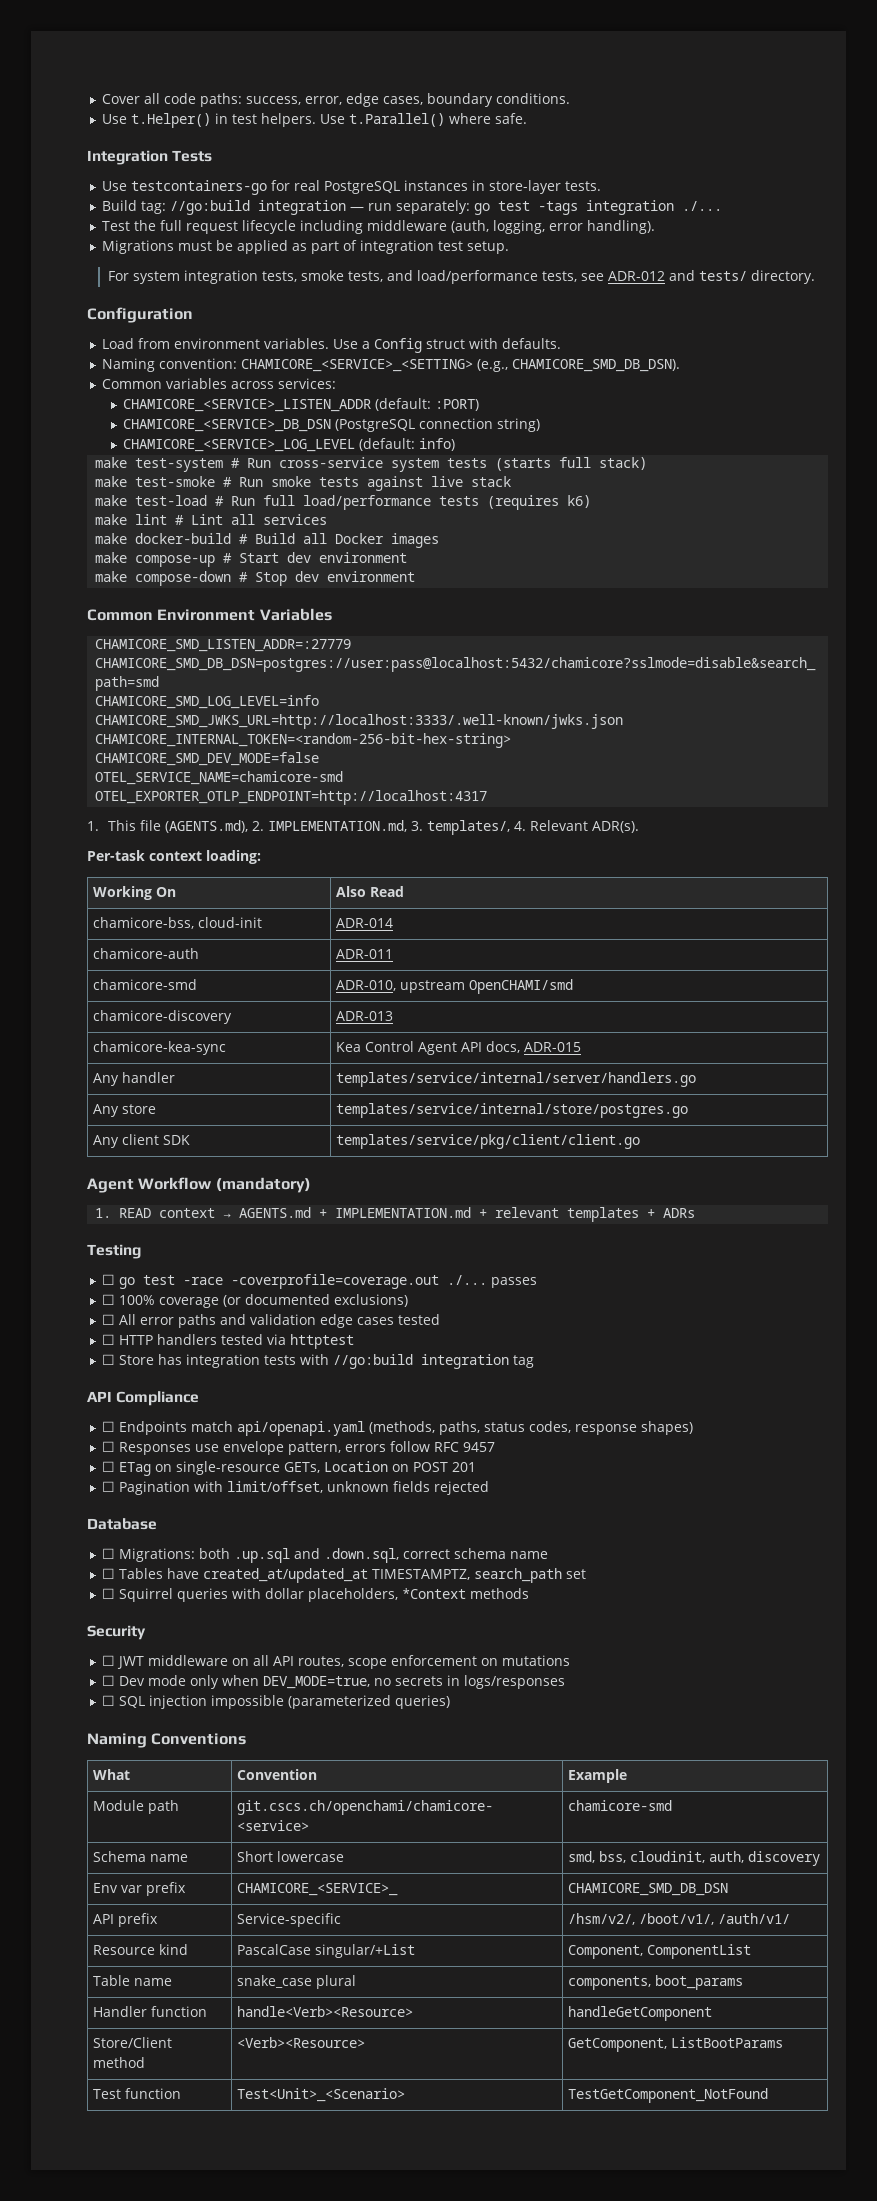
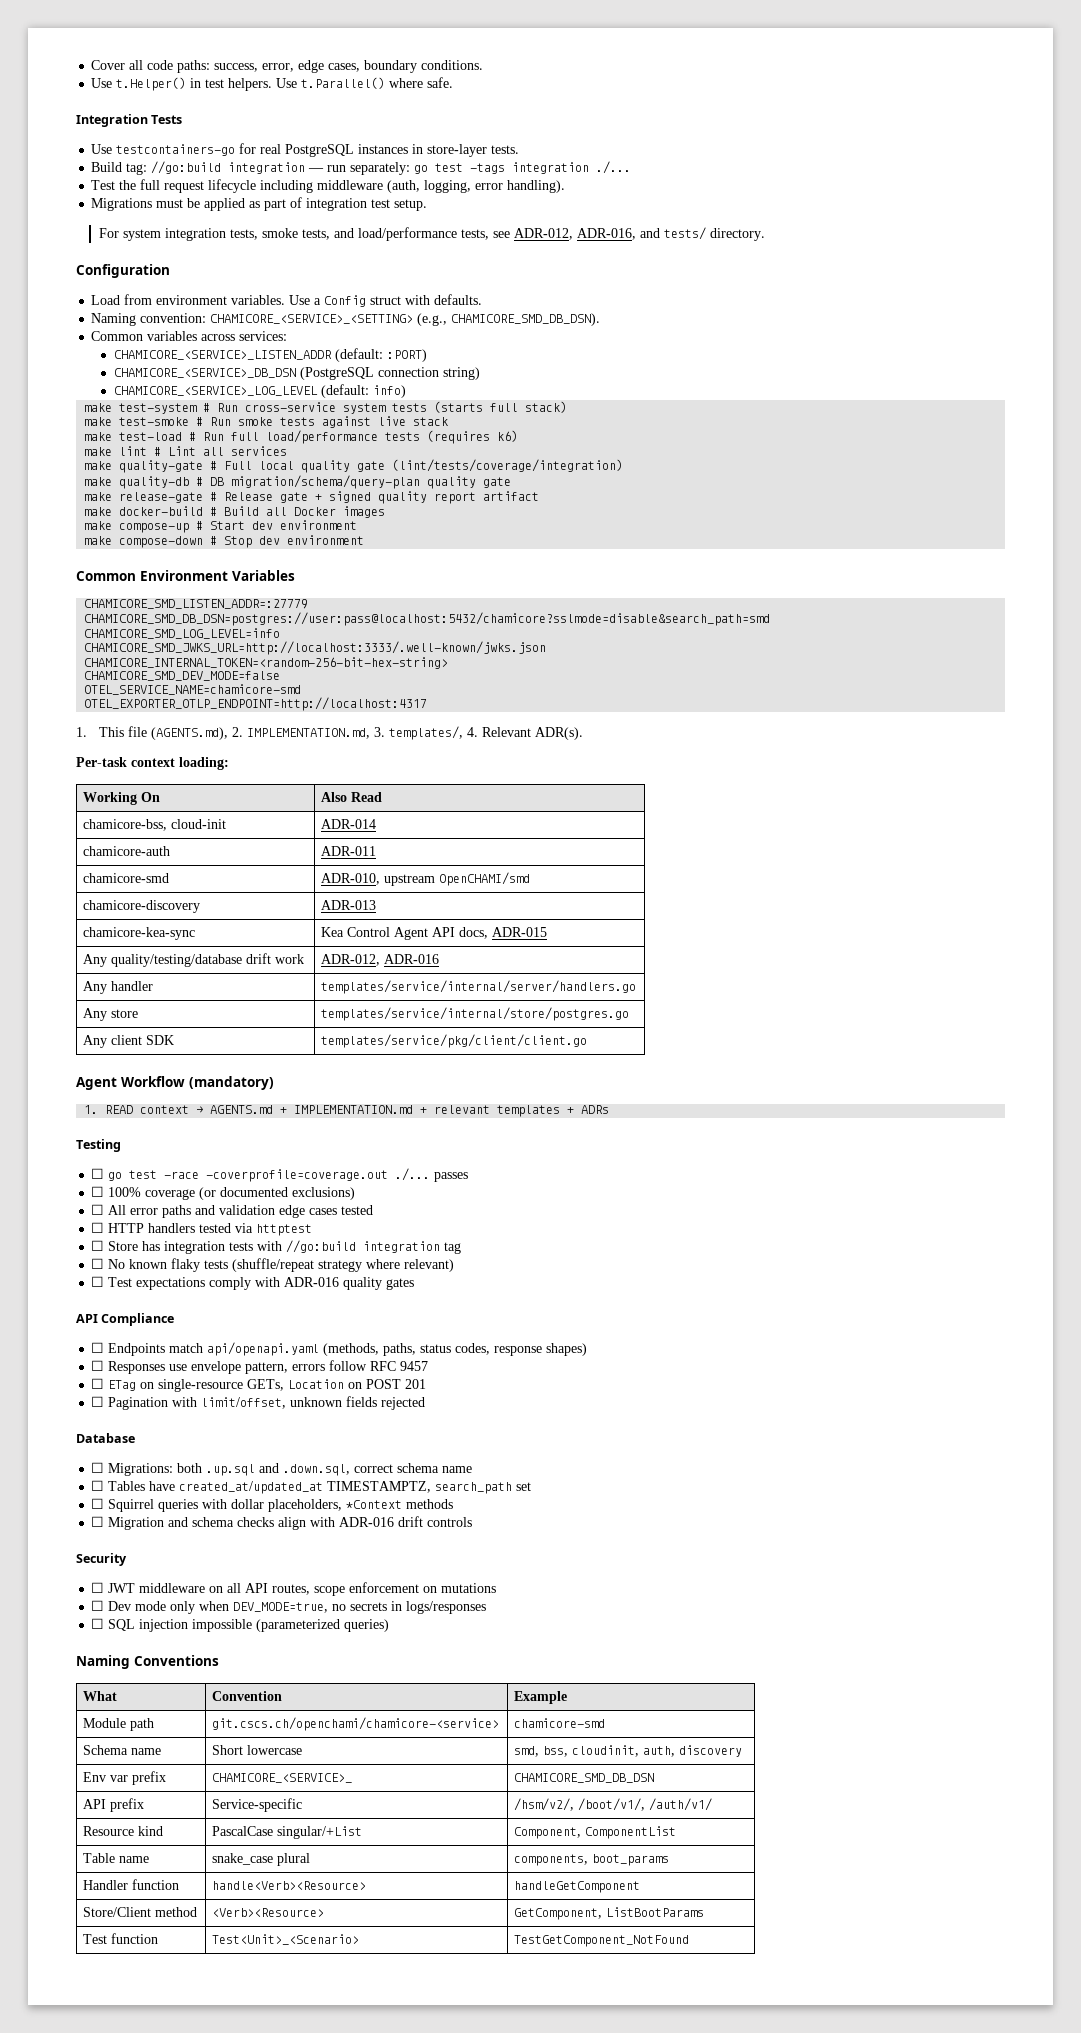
- For system integration tests, smoke tests, and load/performance tests, see ADR-012 and tests/ directory.
+ For system integration tests, smoke tests, and load/performance tests, see ADR-012, ADR-016, and tests/ directory.
+ make quality-gate # Full local quality gate (lint/tests/coverage/integration)
+ make quality-db # DB migration/schema/query-plan quality gate
+ make release-gate # Release gate + signed quality report artifact
+ Any quality/testing/database drift work | ADR-012, ADR-016
+ ☐ No known flaky tests (shuffle/repeat strategy where relevant)
+ ☐ Test expectations comply with ADR-016 quality gates
+ ☐ Migration and schema checks align with ADR-016 drift controls

